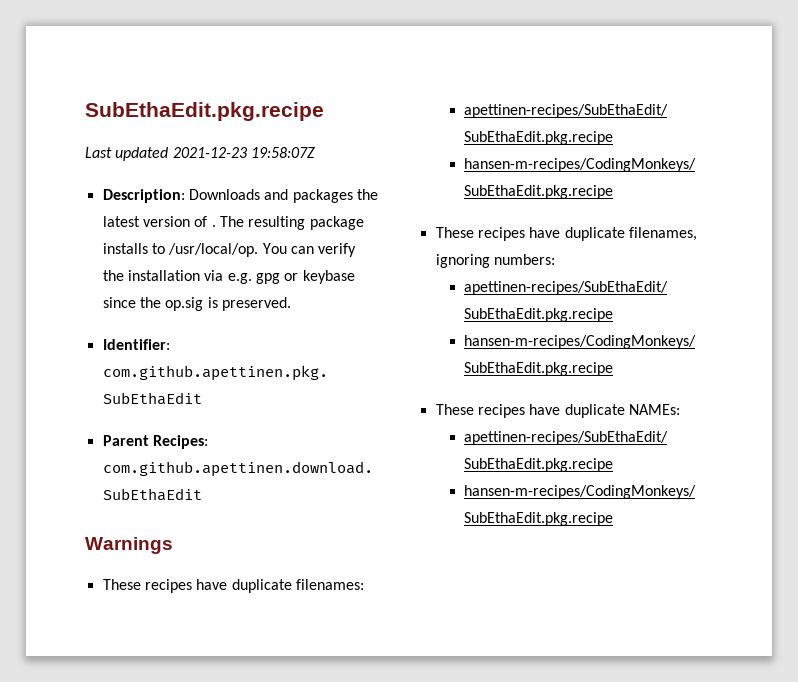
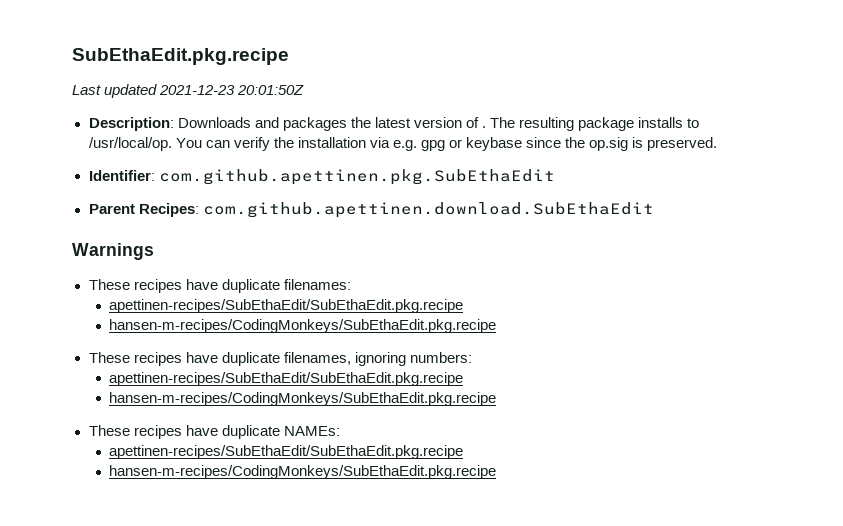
- Last updated 2021-12-23 19:58:07Z
+ Last updated 2021-12-23 20:01:50Z

